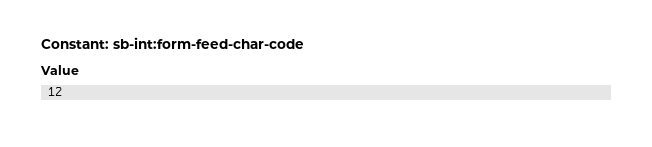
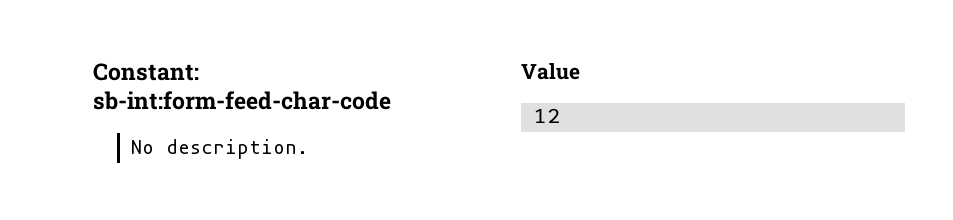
+ No description.

